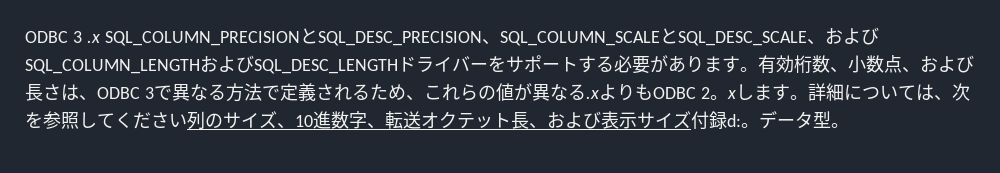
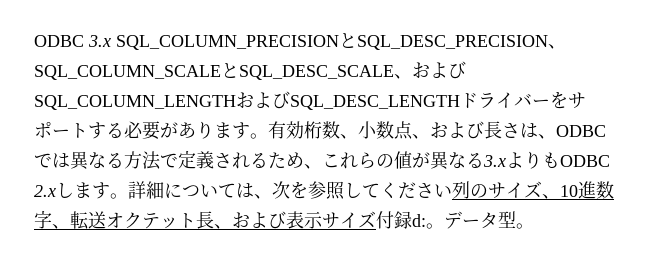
- ODBC 3 .x SQL_COLUMN_PRECISIONとSQL_DESC_PRECISION、SQL_COLUMN_SCALEとSQL_DESC_SCALE、およびSQL_COLUMN_LENGTHおよびSQL_DESC_LENGTHドライバーをサポートする必要があります。
+ ODBC 3.x SQL_COLUMN_PRECISIONとSQL_DESC_PRECISION、SQL_COLUMN_SCALEとSQL_DESC_SCALE、およびSQL_COLUMN_LENGTHおよびSQL_DESC_LENGTHドライバーをサポートする必要があります。
- 有効桁数、小数点、および長さは、ODBC 3で異なる方法で定義されるため、これらの値が異なる.xよりもODBC 2。xします。
+ 有効桁数、小数点、および長さは、ODBCでは異なる方法で定義されるため、これらの値が異なる3.xよりもODBC 2.xします。

